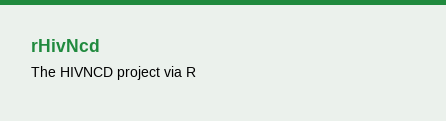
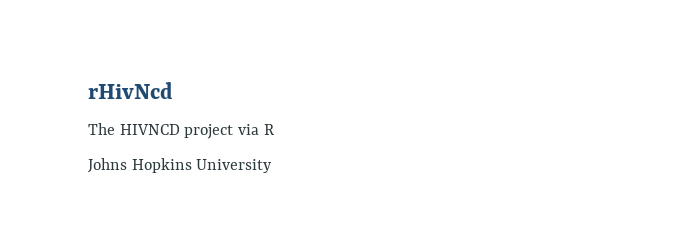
+ Johns Hopkins University

